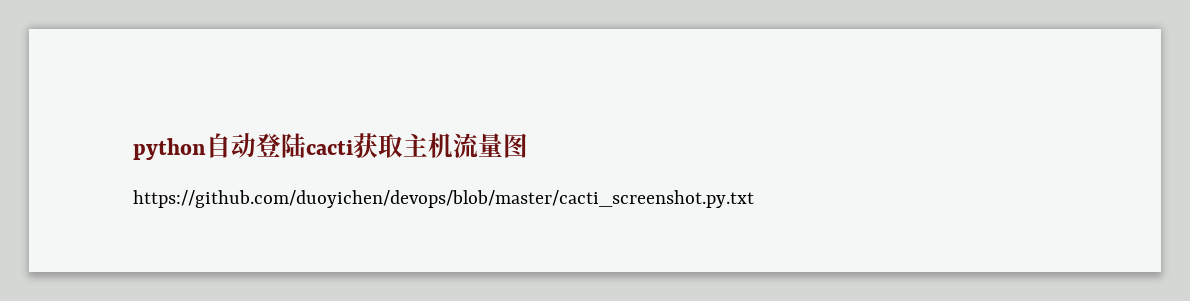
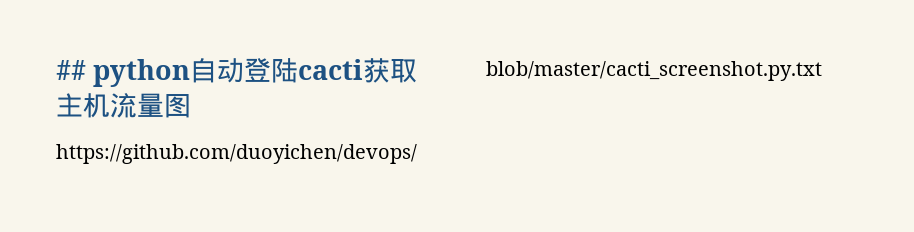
- python自动登陆cacti获取主机流量图
+ ## python自动登陆cacti获取主机流量图

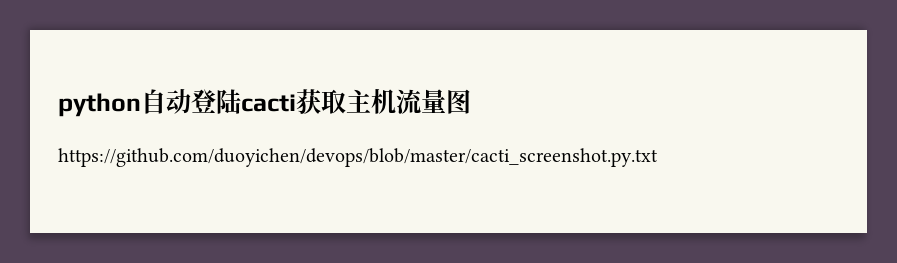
- ## python自动登陆cacti获取主机流量图
+ python自动登陆cacti获取主机流量图

